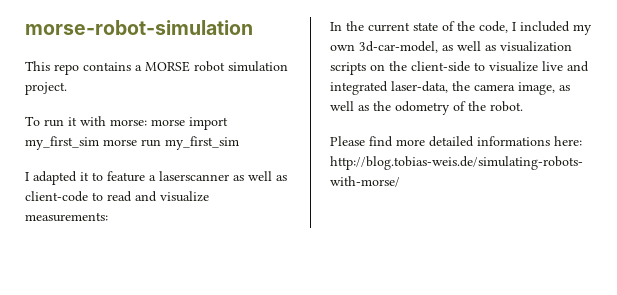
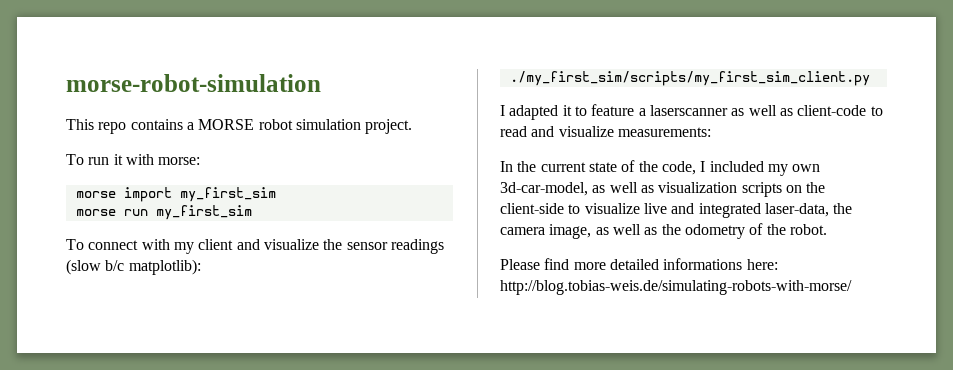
- To run it with morse: morse import my_first_sim morse run my_first_sim
+ To run it with morse:
+ morse import my_first_sim
+ morse run my_first_sim
+ To connect with my client and visualize the sensor readings (slow b/c matplotlib):
+ ./my_first_sim/scripts/my_first_sim_client.py

